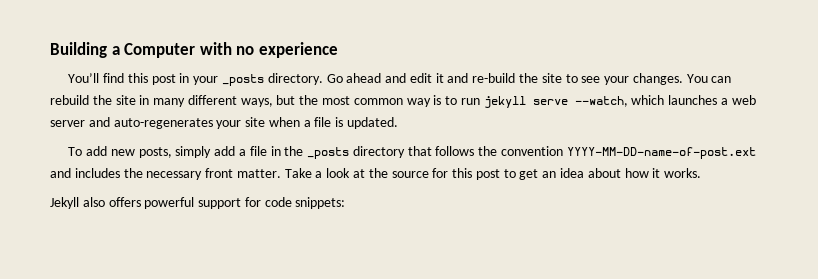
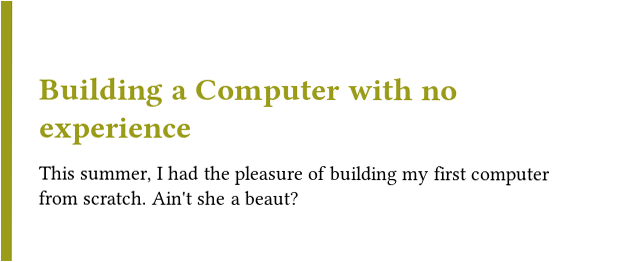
- You’ll find this post in your _posts directory. Go ahead and edit it and re-build the site to see your changes. You can rebuild the site in many different ways, but the most common way is to run jekyll serve --watch, which launches a web server and auto-regenerates your site when a file is updated.
- To add new posts, simply add a file in the _posts directory that follows the convention YYYY-MM-DD-name-of-post.ext and includes the necessary front matter. Take a look at the source for this post to get an idea about how it works.
- Jekyll also offers powerful support for code snippets:
+ This summer, I had the pleasure of building my first computer from scratch. Ain't she a beaut?

